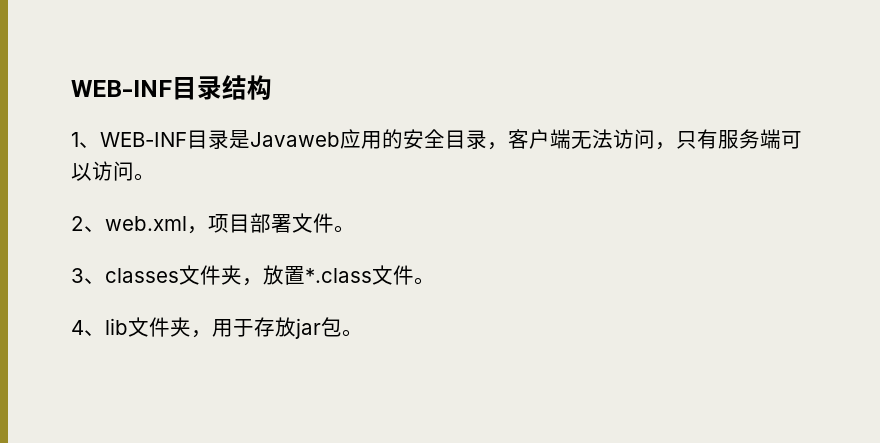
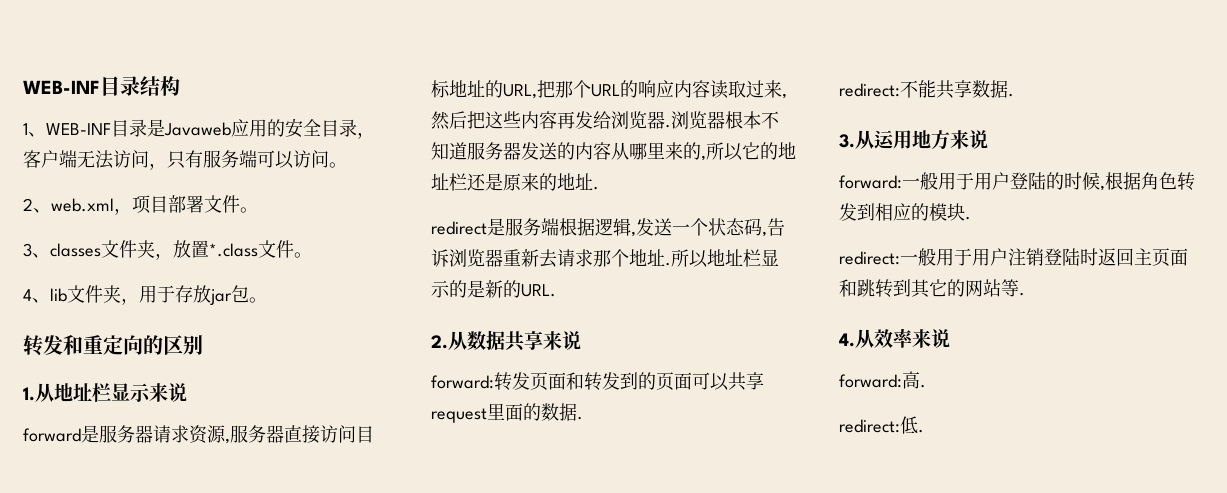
+ 转发和重定向的区别
+ 1.从地址栏显示来说
+ forward是服务器请求资源,服务器直接访问目标地址的URL,把那个URL的响应内容读取过来,然后把这些内容再发给浏览器.浏览器根本不知道服务器发送的内容从哪里来的,所以它的地址栏还是原来的地址.
+ redirect是服务端根据逻辑,发送一个状态码,告诉浏览器重新去请求那个地址.所以地址栏显示的是新的URL.
+ 2.从数据共享来说
+ forward:转发页面和转发到的页面可以共享request里面的数据.
+ redirect:不能共享数据.
+ 3.从运用地方来说
+ forward:一般用于用户登陆的时候,根据角色转发到相应的模块.
+ redirect:一般用于用户注销登陆时返回主页面和跳转到其它的网站等.
+ 4.从效率来说
+ forward:高.
+ redirect:低.

